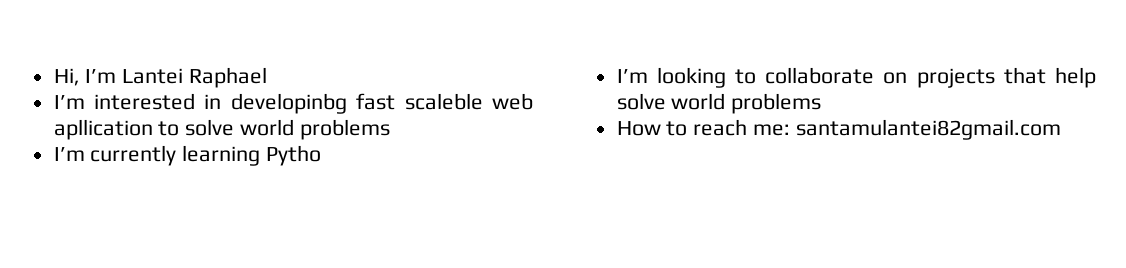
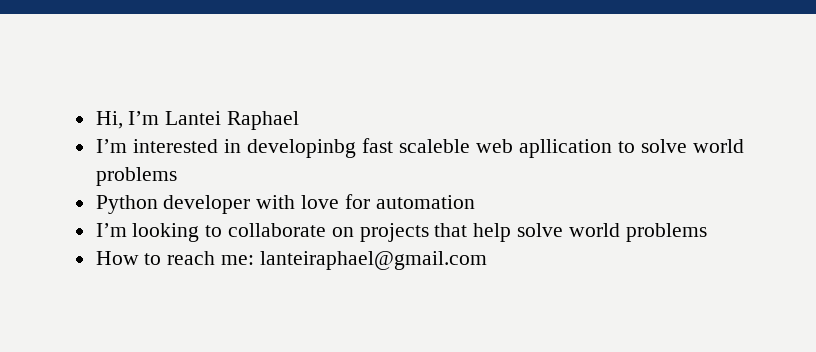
- I’m currently learning Pytho
+ Python developer with love for automation
- How to reach me: santamulantei82gmail.com
+ How to reach me: lanteiraphael@gmail.com

